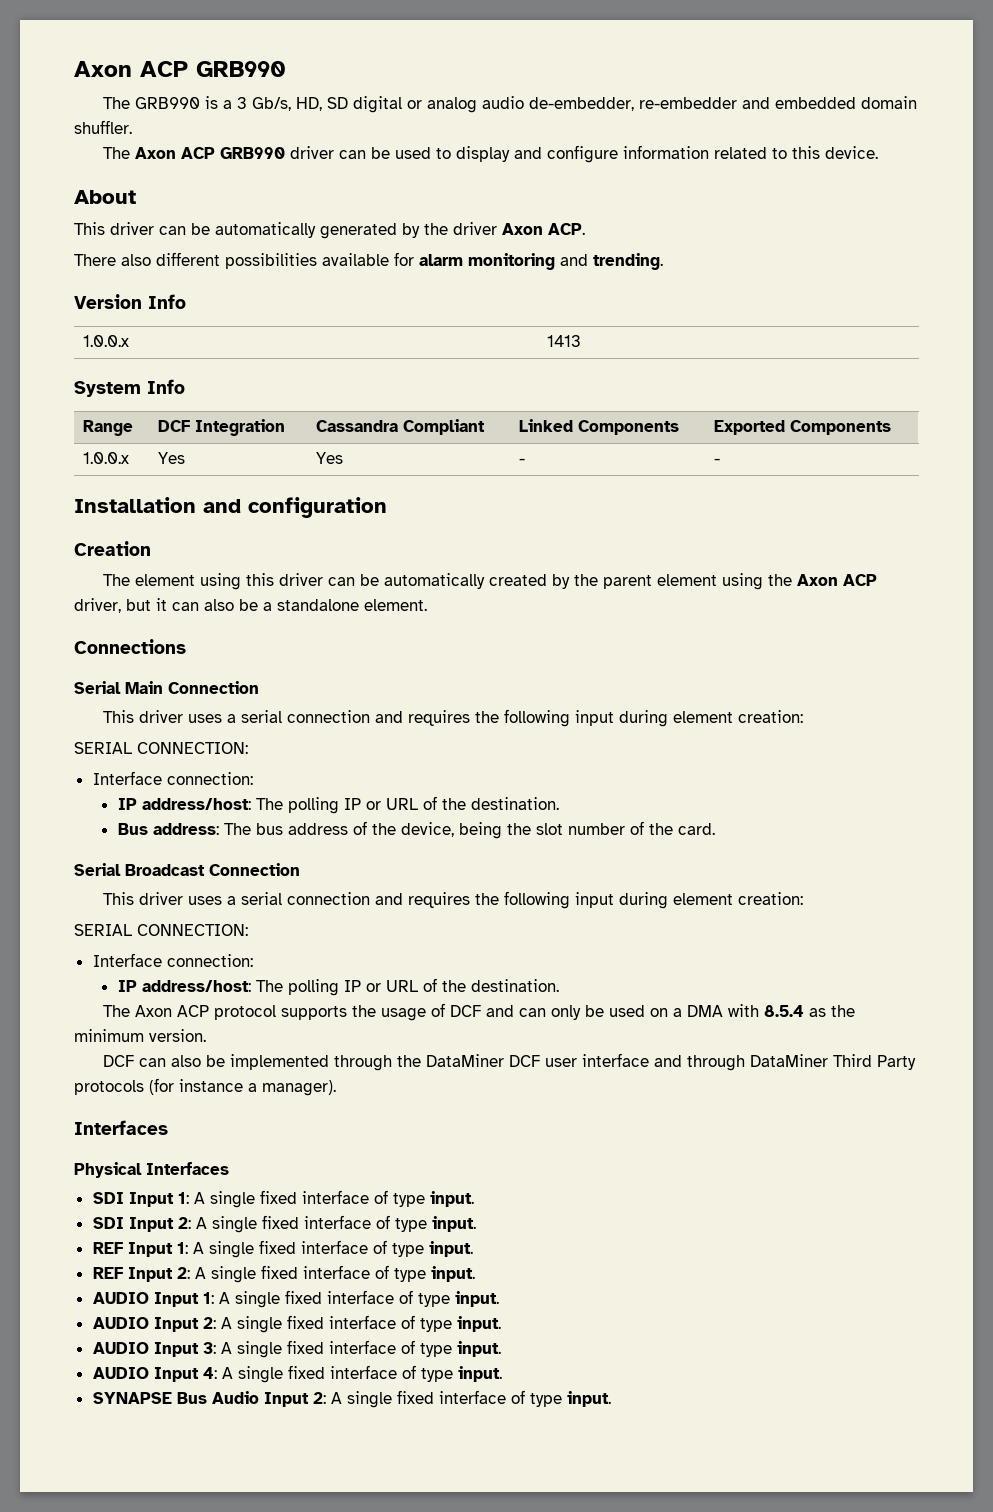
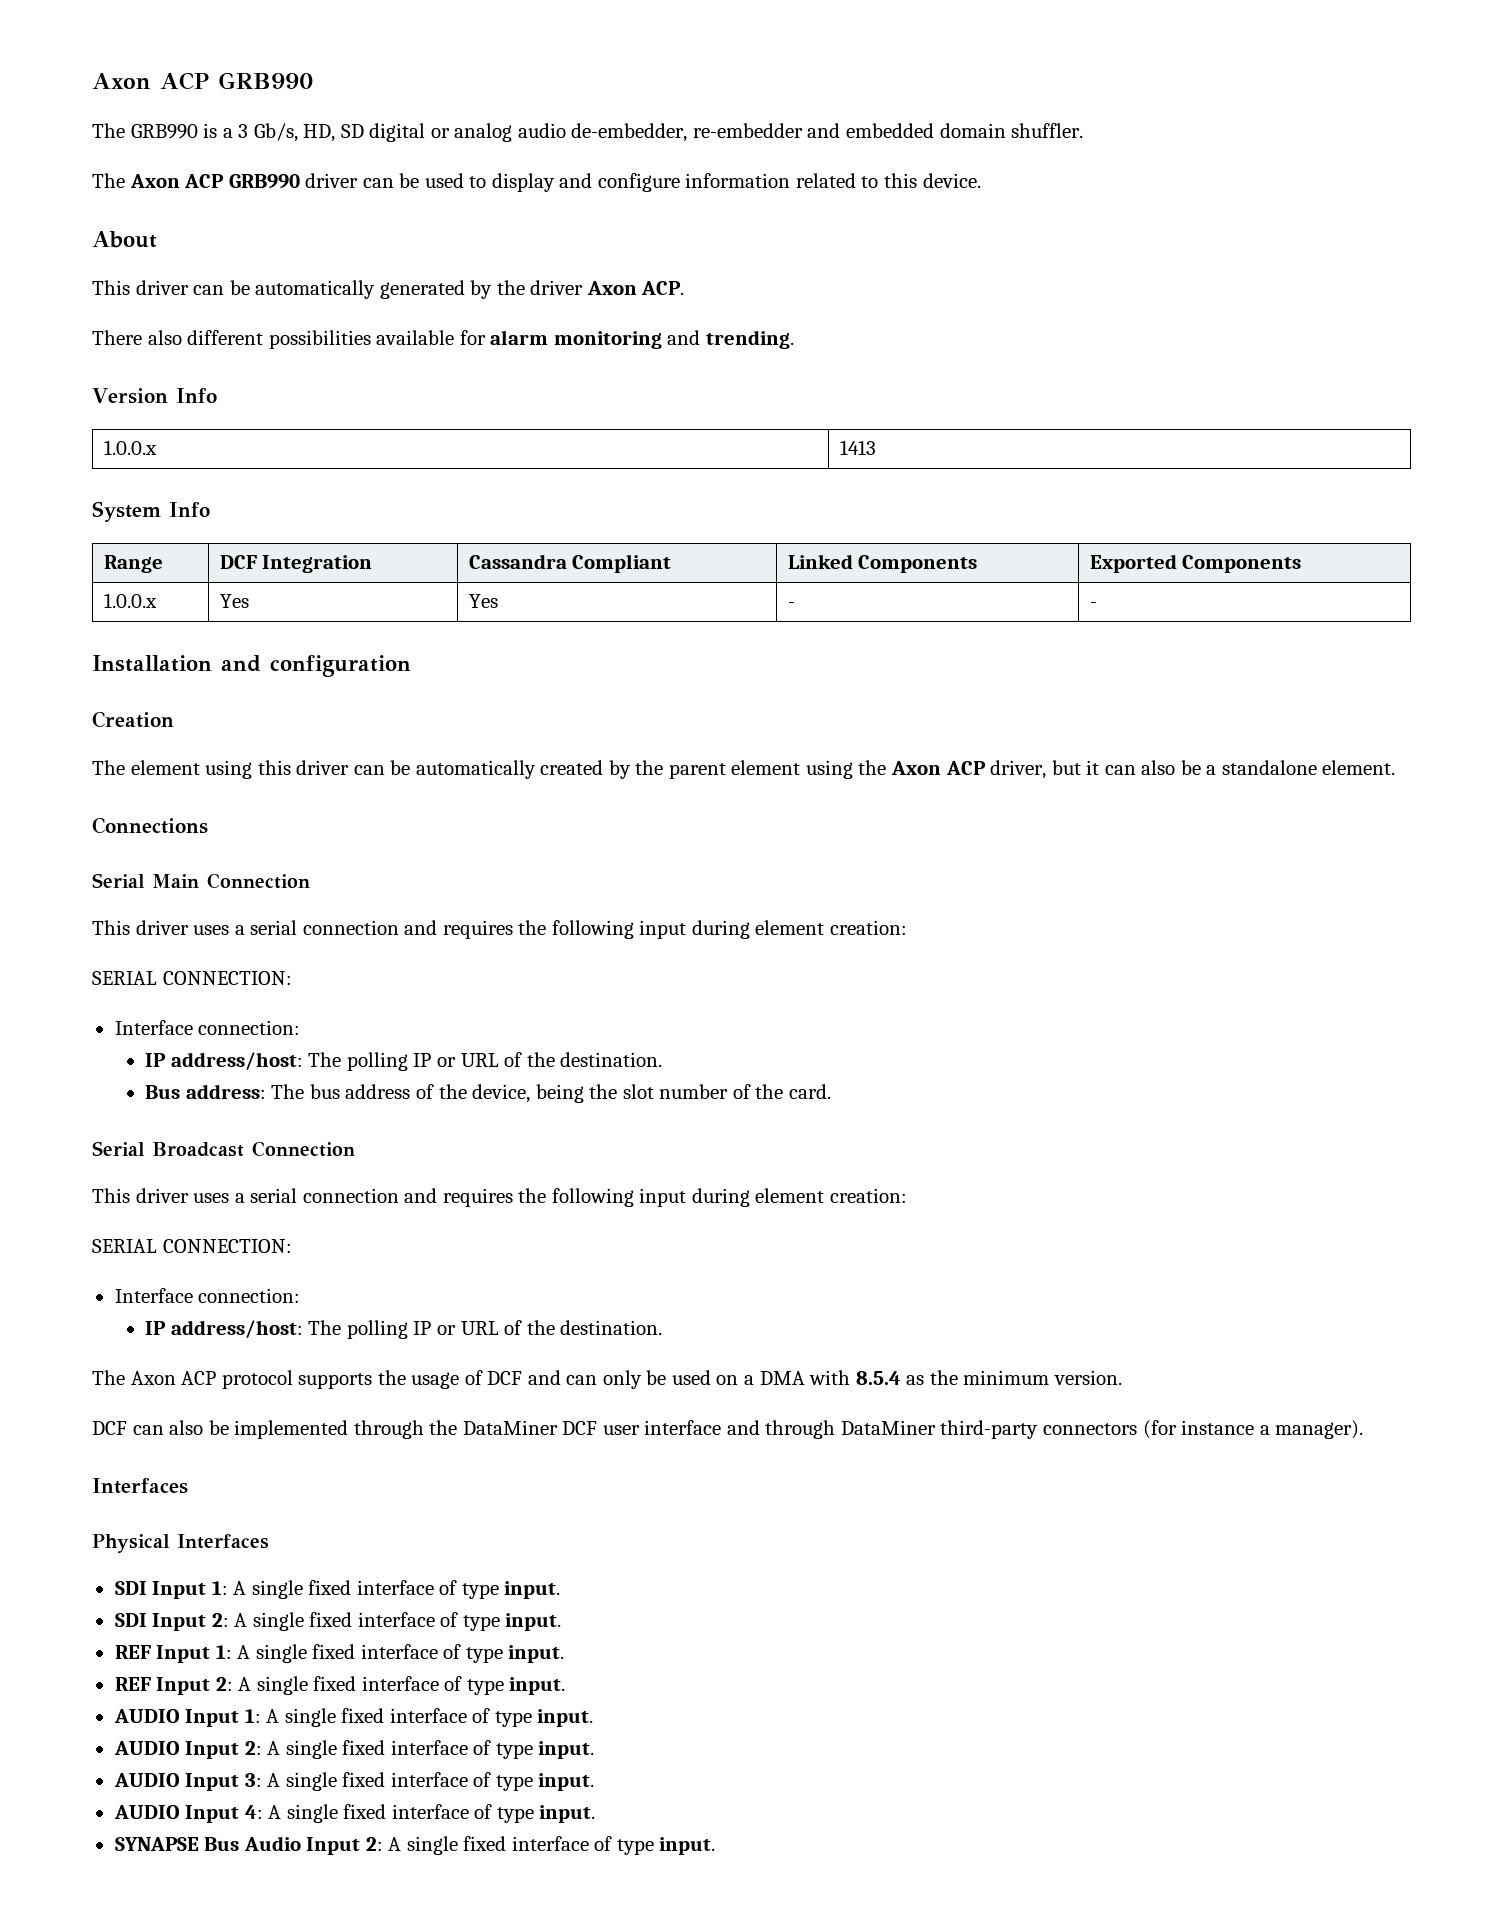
- DCF can also be implemented through the DataMiner DCF user interface and through DataMiner Third Party protocols (for instance a manager).
+ DCF can also be implemented through the DataMiner DCF user interface and through DataMiner third-party connectors (for instance a manager).

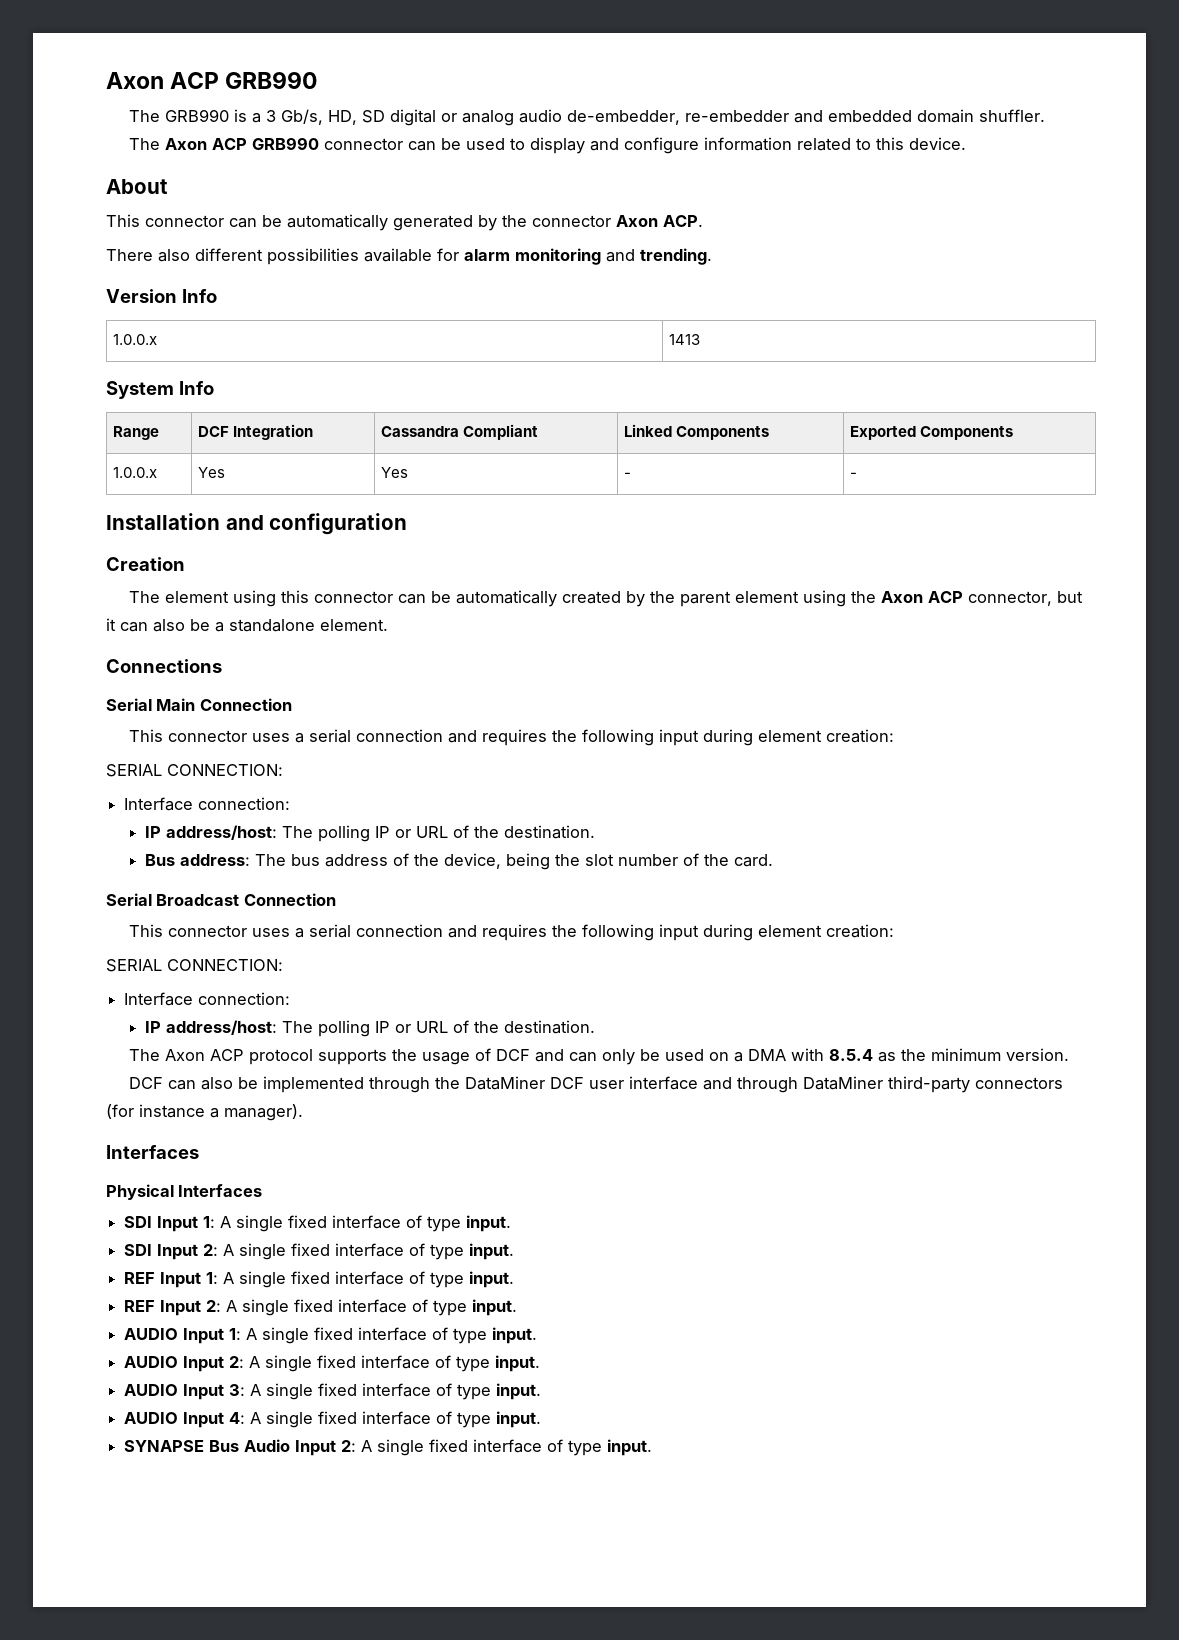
- The Axon ACP GRB990 driver can be used to display and configure information related to this device.
+ The Axon ACP GRB990 connector can be used to display and configure information related to this device.
- This driver can be automatically generated by the driver Axon ACP.
+ This connector can be automatically generated by the connector Axon ACP.
- The element using this driver can be automatically created by the parent element using the Axon ACP driver, but it can also be a standalone element.
+ The element using this connector can be automatically created by the parent element using the Axon ACP connector, but it can also be a standalone element.
  Serial Main Connection
- This driver uses a serial connection and requires the following input during element creation:
+ This connector uses a serial connection and requires the following input during element creation:
  Serial Broadcast Connection
- This driver uses a serial connection and requires the following input during element creation:
+ This connector uses a serial connection and requires the following input during element creation:

